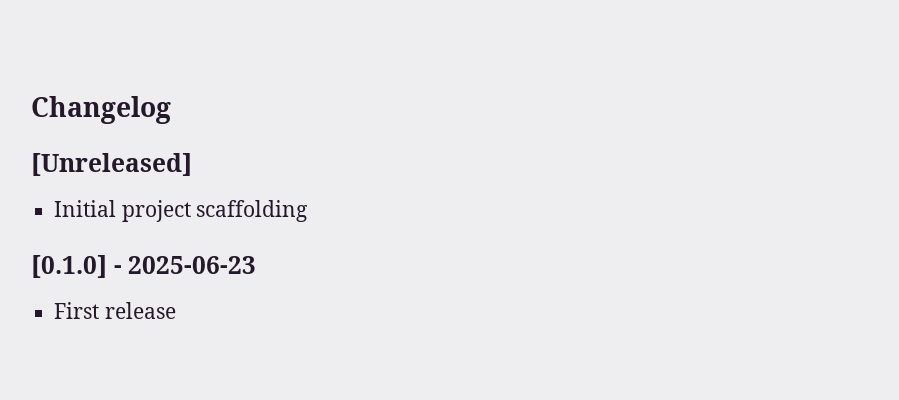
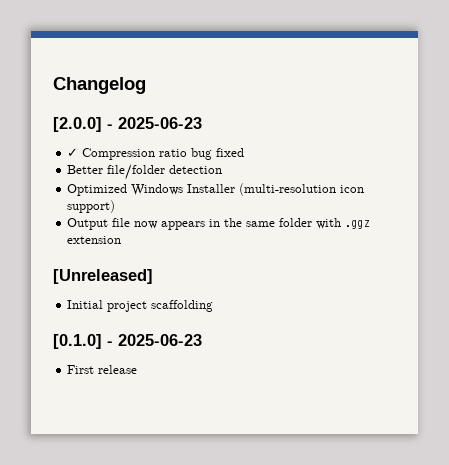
+ [2.0.0] - 2025-06-23
+ ✓ Compression ratio bug fixed
+ Better file/folder detection
+ Optimized Windows Installer (multi-resolution icon support)
+ Output file now appears in the same folder with .ggz extension

